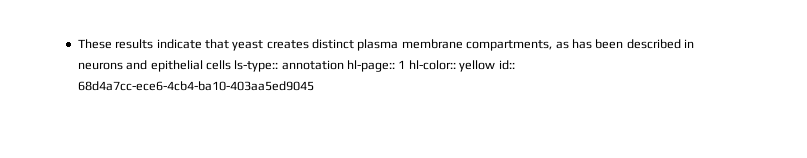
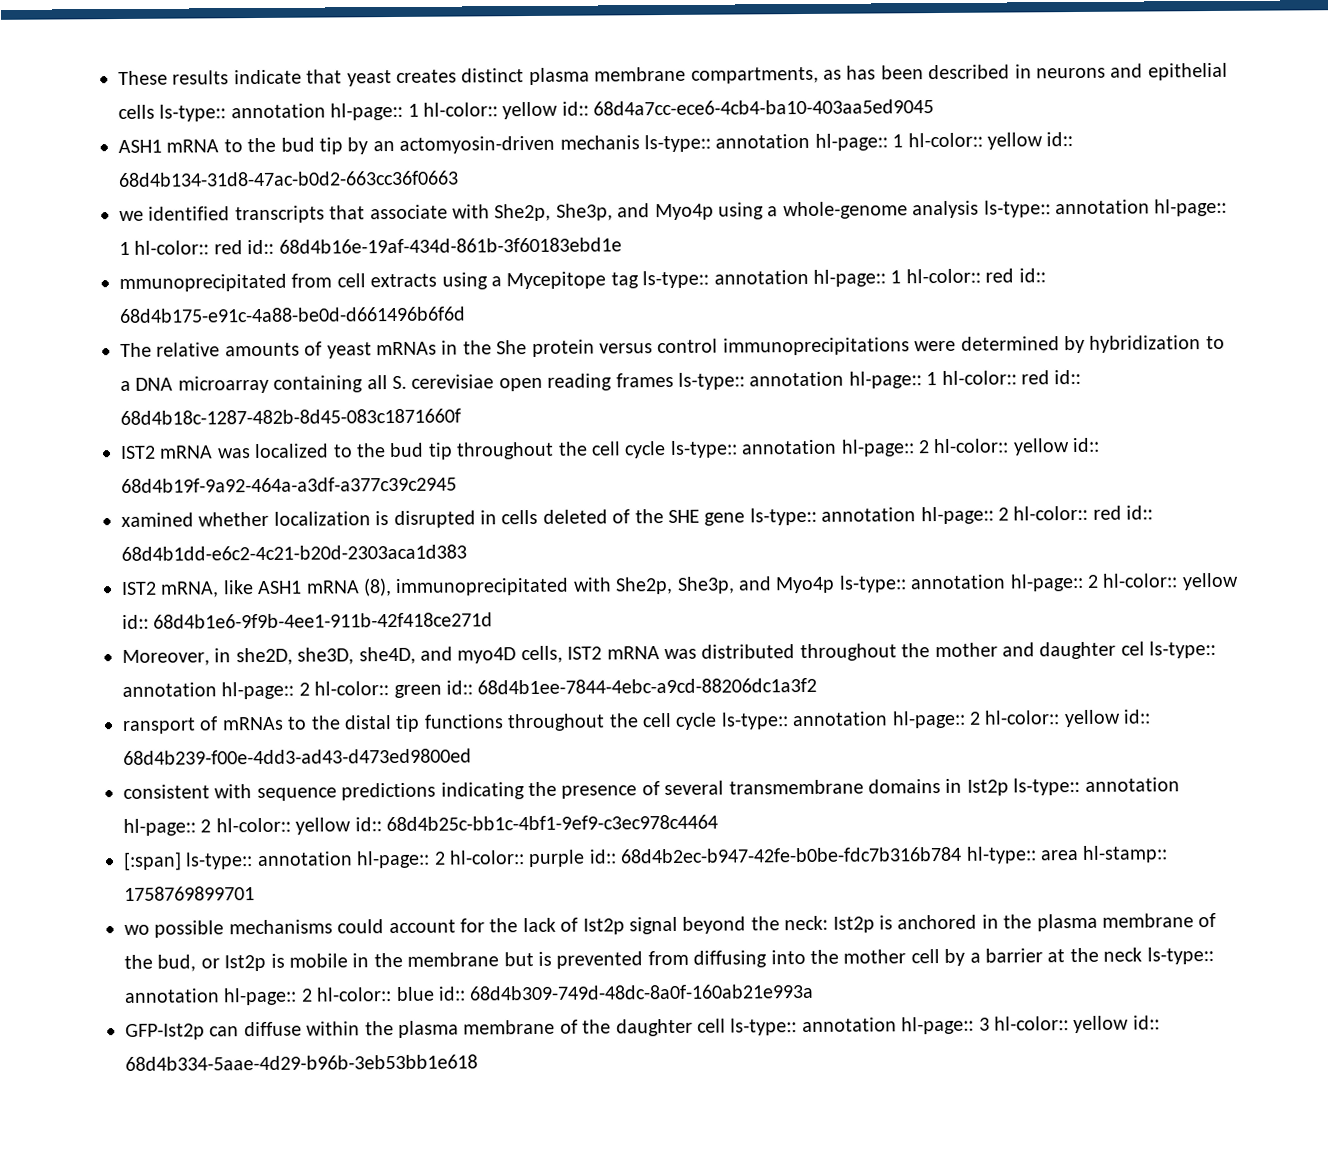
+ ASH1 mRNA to the bud tip by an actomyosin-driven mechanis ls-type:: annotation hl-page:: 1 hl-color:: yellow id:: 68d4b134-31d8-47ac-b0d2-663cc36f0663
+ we identified transcripts that associate with She2p, She3p, and Myo4p using a whole-genome analysis ls-type:: annotation hl-page:: 1 hl-color:: red id:: 68d4b16e-19af-434d-861b-3f60183ebd1e
+ mmunoprecipitated from cell extracts using a Mycepitope tag ls-type:: annotation hl-page:: 1 hl-color:: red id:: 68d4b175-e91c-4a88-be0d-d661496b6f6d
+ The relative amounts of yeast mRNAs in the She protein versus control immunoprecipitations were determined by hybridization to a DNA microarray containing all S. cerevisiae open reading frames ls-type:: annotation hl-page:: 1 hl-color:: red id:: 68d4b18c-1287-482b-8d45-083c1871660f
+ IST2 mRNA was localized to the bud tip throughout the cell cycle ls-type:: annotation hl-page:: 2 hl-color:: yellow id:: 68d4b19f-9a92-464a-a3df-a377c39c2945
+ xamined whether localization is disrupted in cells deleted of the SHE gene ls-type:: annotation hl-page:: 2 hl-color:: red id:: 68d4b1dd-e6c2-4c21-b20d-2303aca1d383
+ IST2 mRNA, like ASH1 mRNA (8), immunoprecipitated with She2p, She3p, and Myo4p ls-type:: annotation hl-page:: 2 hl-color:: yellow id:: 68d4b1e6-9f9b-4ee1-911b-42f418ce271d
+ Moreover, in she2D, she3D, she4D, and myo4D cells, IST2 mRNA was distributed throughout the mother and daughter cel ls-type:: annotation hl-page:: 2 hl-color:: green id:: 68d4b1ee-7844-4ebc-a9cd-88206dc1a3f2
+ ransport of mRNAs to the distal tip functions throughout the cell cycle ls-type:: annotation hl-page:: 2 hl-color:: yellow id:: 68d4b239-f00e-4dd3-ad43-d473ed9800ed
+ consistent with sequence predictions indicating the presence of several transmembrane domains in Ist2p ls-type:: annotation hl-page:: 2 hl-color:: yellow id:: 68d4b25c-bb1c-4bf1-9ef9-c3ec978c4464
+ [:span] ls-type:: annotation hl-page:: 2 hl-color:: purple id:: 68d4b2ec-b947-42fe-b0be-fdc7b316b784 hl-type:: area hl-stamp:: 1758769899701
+ wo possible mechanisms could account for the lack of Ist2p signal beyond the neck: Ist2p is anchored in the plasma membrane of the bud, or Ist2p is mobile in the membrane but is prevented from diffusing into the mother cell by a barrier at the neck ls-type:: annotation hl-page:: 2 hl-color:: blue id:: 68d4b309-749d-48dc-8a0f-160ab21e993a
+ GFP-Ist2p can diffuse within the plasma membrane of the daughter cell ls-type:: annotation hl-page:: 3 hl-color:: yellow id:: 68d4b334-5aae-4d29-b96b-3eb53bb1e618

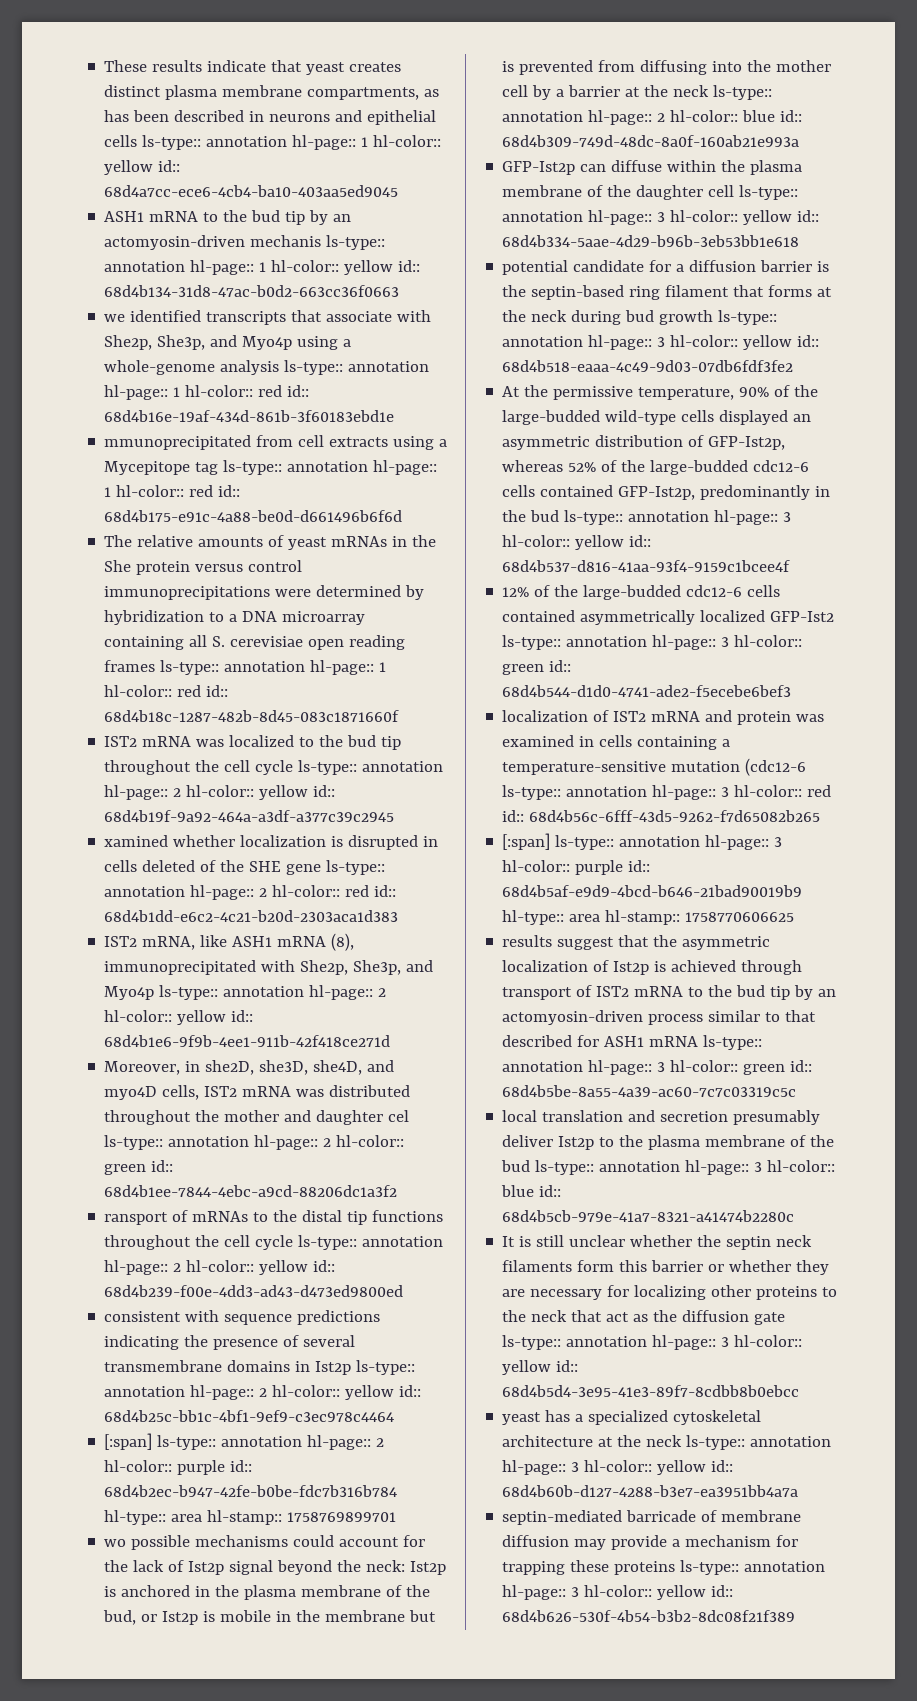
+ potential candidate for a diffusion barrier is the septin-based ring filament that forms at the neck during bud growth ls-type:: annotation hl-page:: 3 hl-color:: yellow id:: 68d4b518-eaaa-4c49-9d03-07db6fdf3fe2
+ At the permissive temperature, 90% of the large-budded wild-type cells displayed an asymmetric distribution of GFP-Ist2p, whereas 52% of the large-budded cdc12-6 cells contained GFP-Ist2p, predominantly in the bud ls-type:: annotation hl-page:: 3 hl-color:: yellow id:: 68d4b537-d816-41aa-93f4-9159c1bcee4f
+ 12% of the large-budded cdc12-6 cells contained asymmetrically localized GFP-Ist2 ls-type:: annotation hl-page:: 3 hl-color:: green id:: 68d4b544-d1d0-4741-ade2-f5ecebe6bef3
+ localization of IST2 mRNA and protein was examined in cells containing a temperature-sensitive mutation (cdc12-6 ls-type:: annotation hl-page:: 3 hl-color:: red id:: 68d4b56c-6fff-43d5-9262-f7d65082b265
+ [:span] ls-type:: annotation hl-page:: 3 hl-color:: purple id:: 68d4b5af-e9d9-4bcd-b646-21bad90019b9 hl-type:: area hl-stamp:: 1758770606625
+ results suggest that the asymmetric localization of Ist2p is achieved through transport of IST2 mRNA to the bud tip by an actomyosin-driven process similar to that described for ASH1 mRNA ls-type:: annotation hl-page:: 3 hl-color:: green id:: 68d4b5be-8a55-4a39-ac60-7c7c03319c5c
+ local translation and secretion presumably deliver Ist2p to the plasma membrane of the bud ls-type:: annotation hl-page:: 3 hl-color:: blue id:: 68d4b5cb-979e-41a7-8321-a41474b2280c
+ It is still unclear whether the septin neck filaments form this barrier or whether they are necessary for localizing other proteins to the neck that act as the diffusion gate ls-type:: annotation hl-page:: 3 hl-color:: yellow id:: 68d4b5d4-3e95-41e3-89f7-8cdbb8b0ebcc
+ yeast has a specialized cytoskeletal architecture at the neck ls-type:: annotation hl-page:: 3 hl-color:: yellow id:: 68d4b60b-d127-4288-b3e7-ea3951bb4a7a
+ septin-mediated barricade of membrane diffusion may provide a mechanism for trapping these proteins ls-type:: annotation hl-page:: 3 hl-color:: yellow id:: 68d4b626-530f-4b54-b3b2-8dc08f21f389

